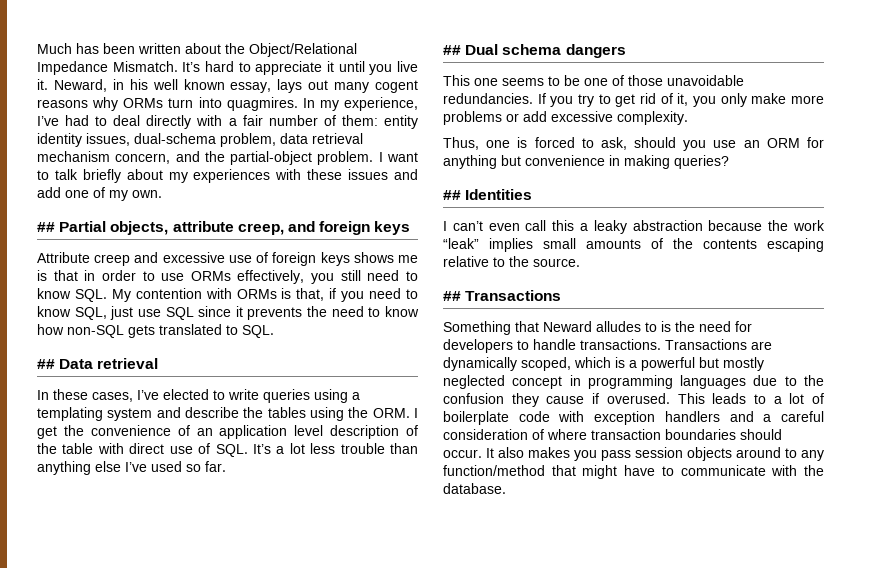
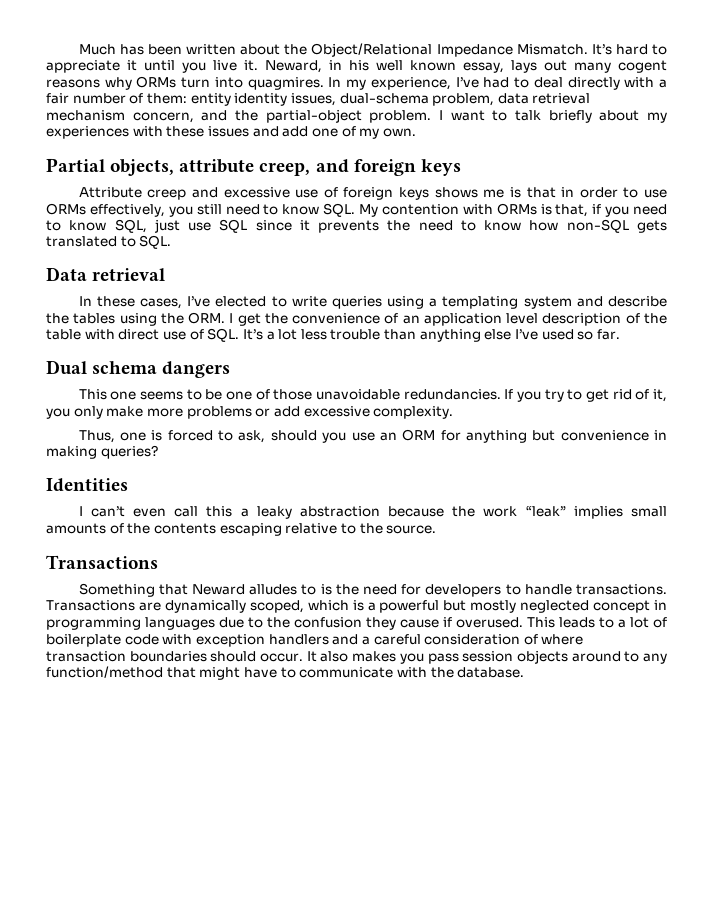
- ## Partial objects, attribute creep, and foreign keys
+ Partial objects, attribute creep, and foreign keys
- ## Data retrieval
+ Data retrieval
- ## Dual schema dangers
+ Dual schema dangers
- ## Identities
+ Identities
  I can’t even call this a leaky abstraction because the work “leak” implies small amounts of the contents escaping relative to the source.
- ## Transactions
+ Transactions

